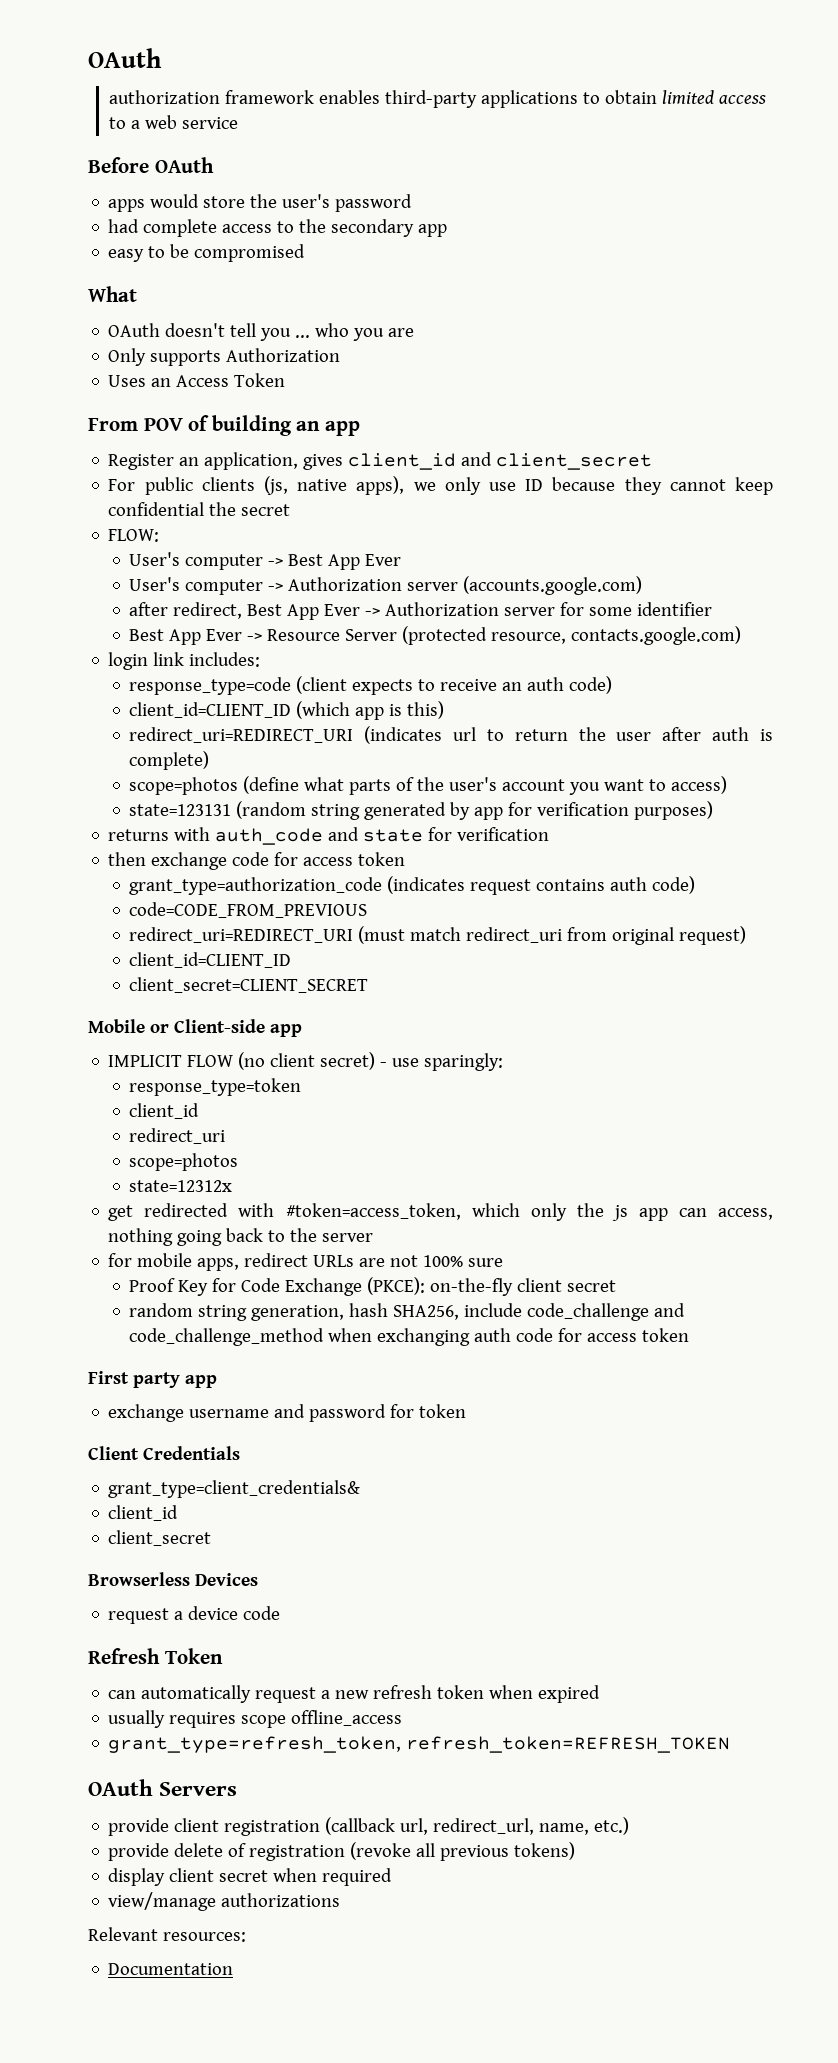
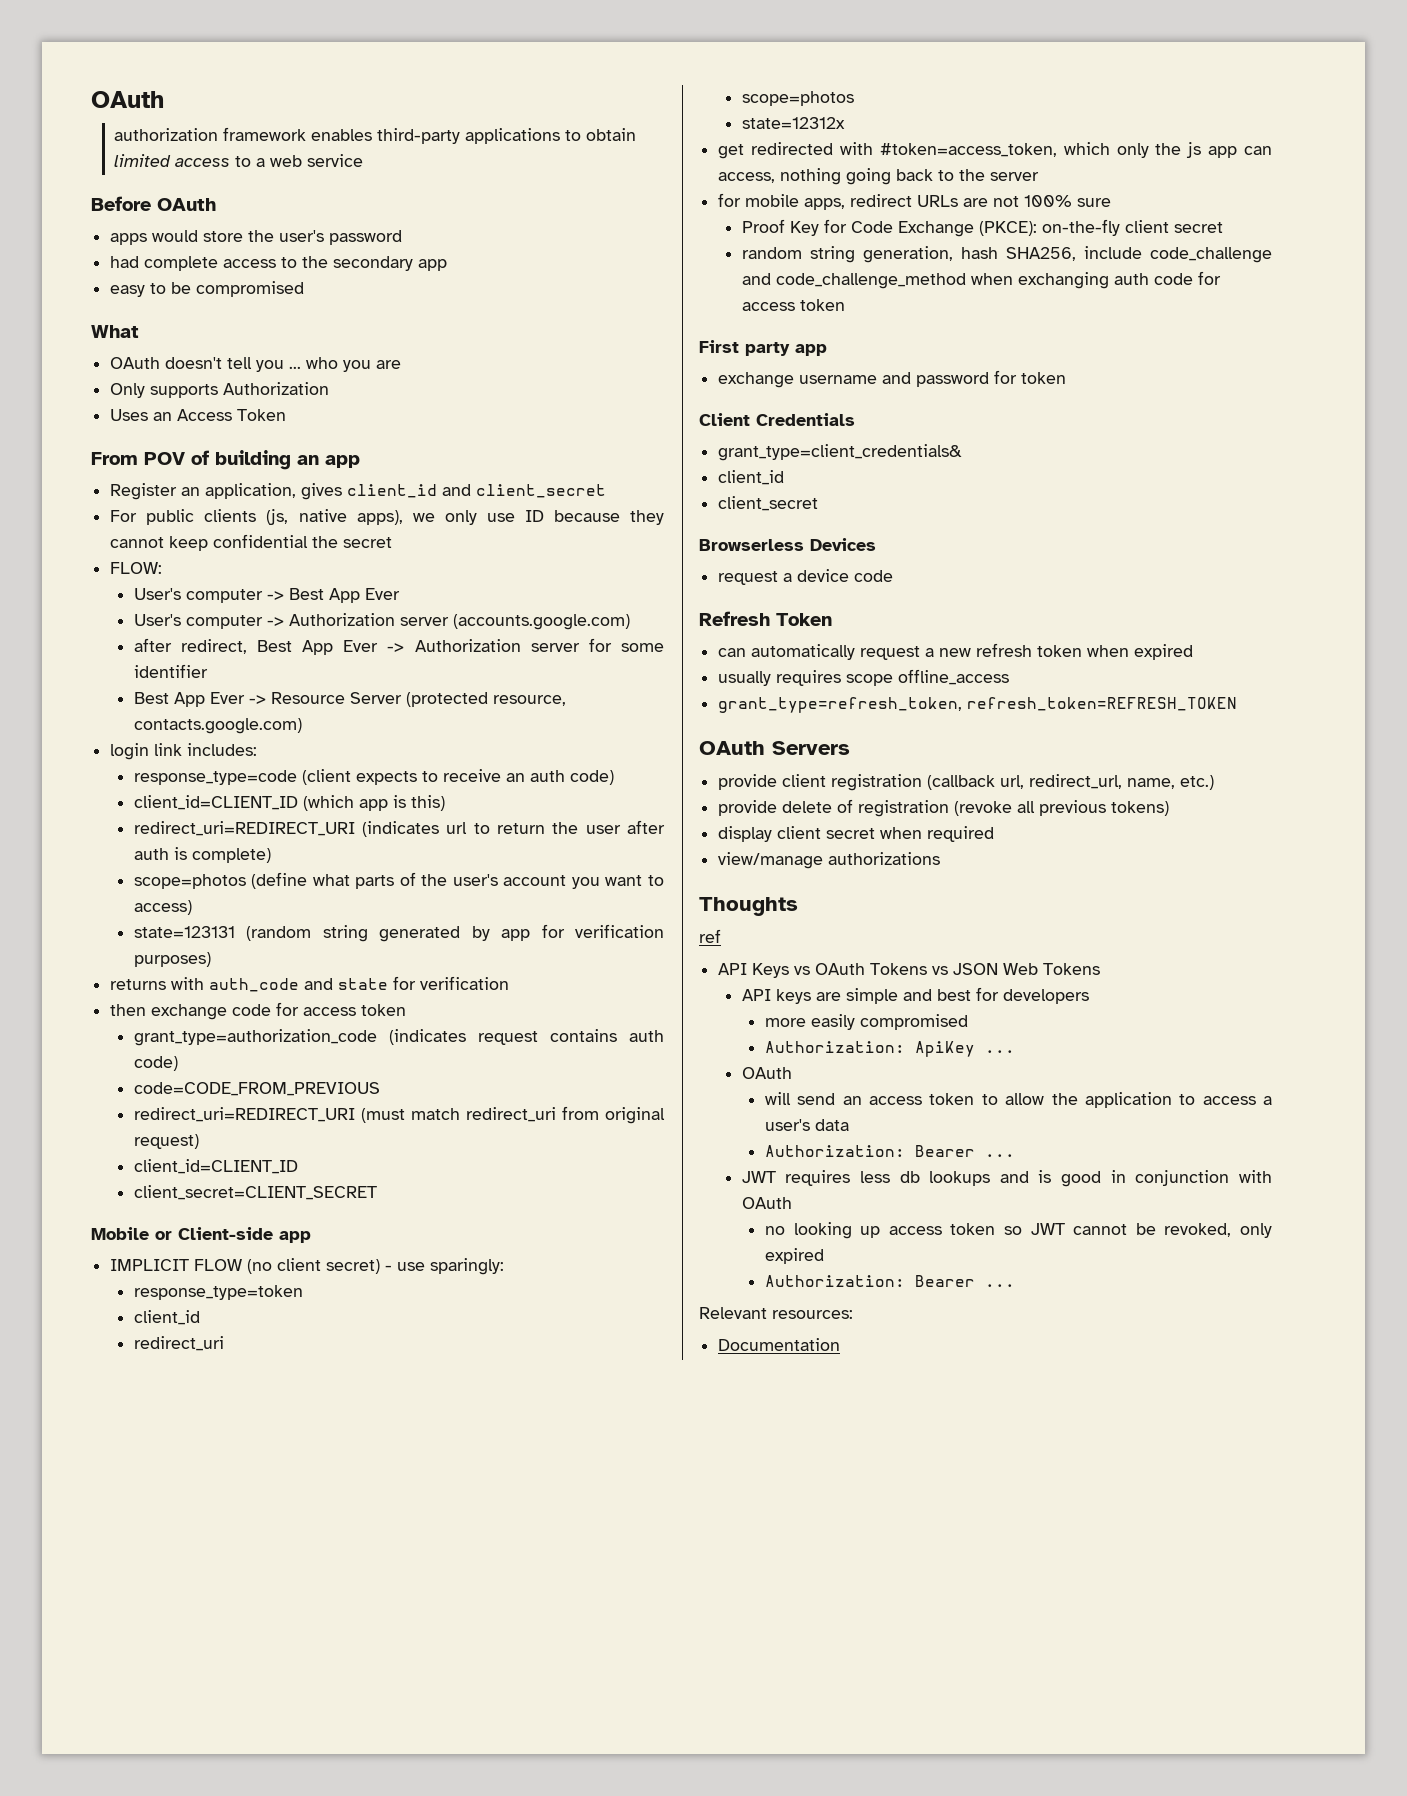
+ Thoughts
+ ref
+ API Keys vs OAuth Tokens vs JSON Web Tokens
+ API keys are simple and best for developers
+ more easily compromised
+ Authorization: ApiKey ...
+ OAuth
+ will send an access token to allow the application to access a user's data
+ Authorization: Bearer ...
+ JWT requires less db lookups and is good in conjunction with OAuth
+ no looking up access token so JWT cannot be revoked, only expired
+ Authorization: Bearer ...

